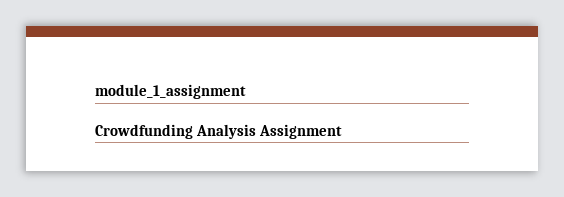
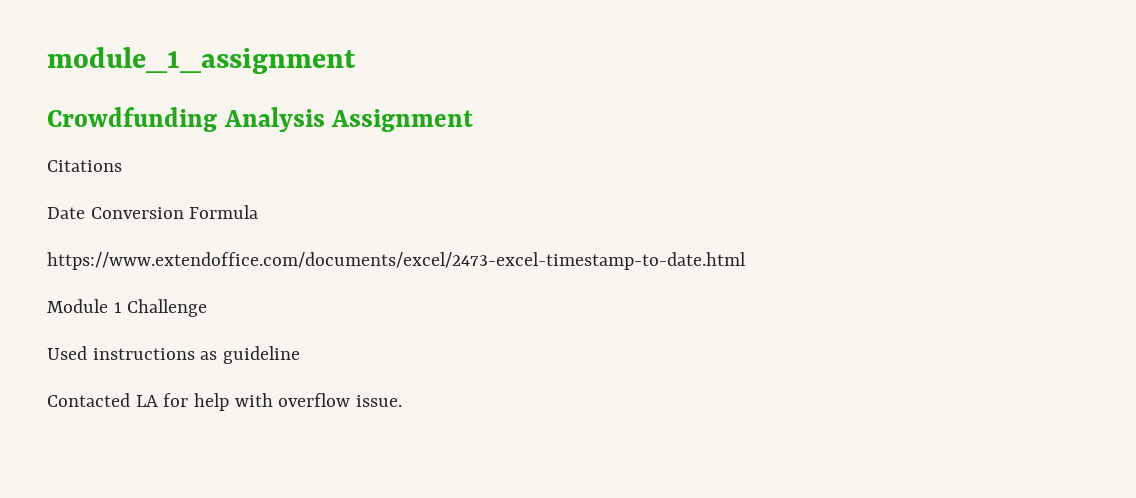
+ Citations
+ Date Conversion Formula
+ https://www.extendoffice.com/documents/excel/2473-excel-timestamp-to-date.html
+ Module 1 Challenge
+ Used instructions as guideline
+ Contacted LA for help with overflow issue.

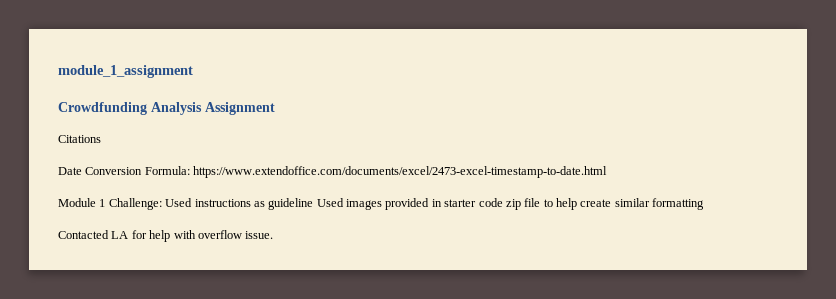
- Date Conversion Formula
- https://www.extendoffice.com/documents/excel/2473-excel-timestamp-to-date.html
+ Date Conversion Formula: https://www.extendoffice.com/documents/excel/2473-excel-timestamp-to-date.html
- Module 1 Challenge
- Used instructions as guideline
+ Module 1 Challenge: Used instructions as guideline Used images provided in starter code zip file to help create similar formatting

